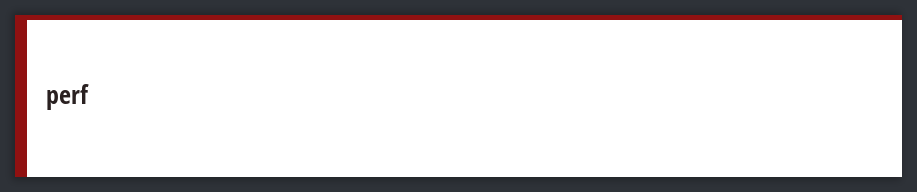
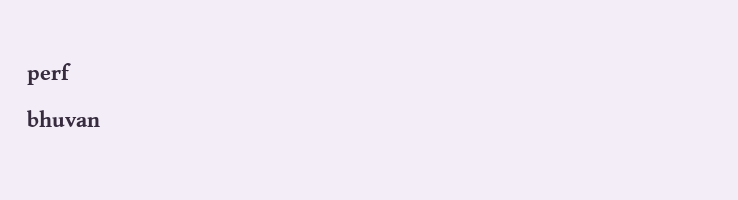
+ bhuvan

